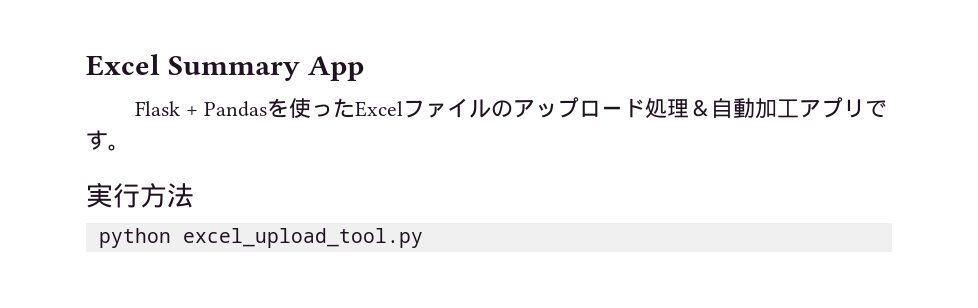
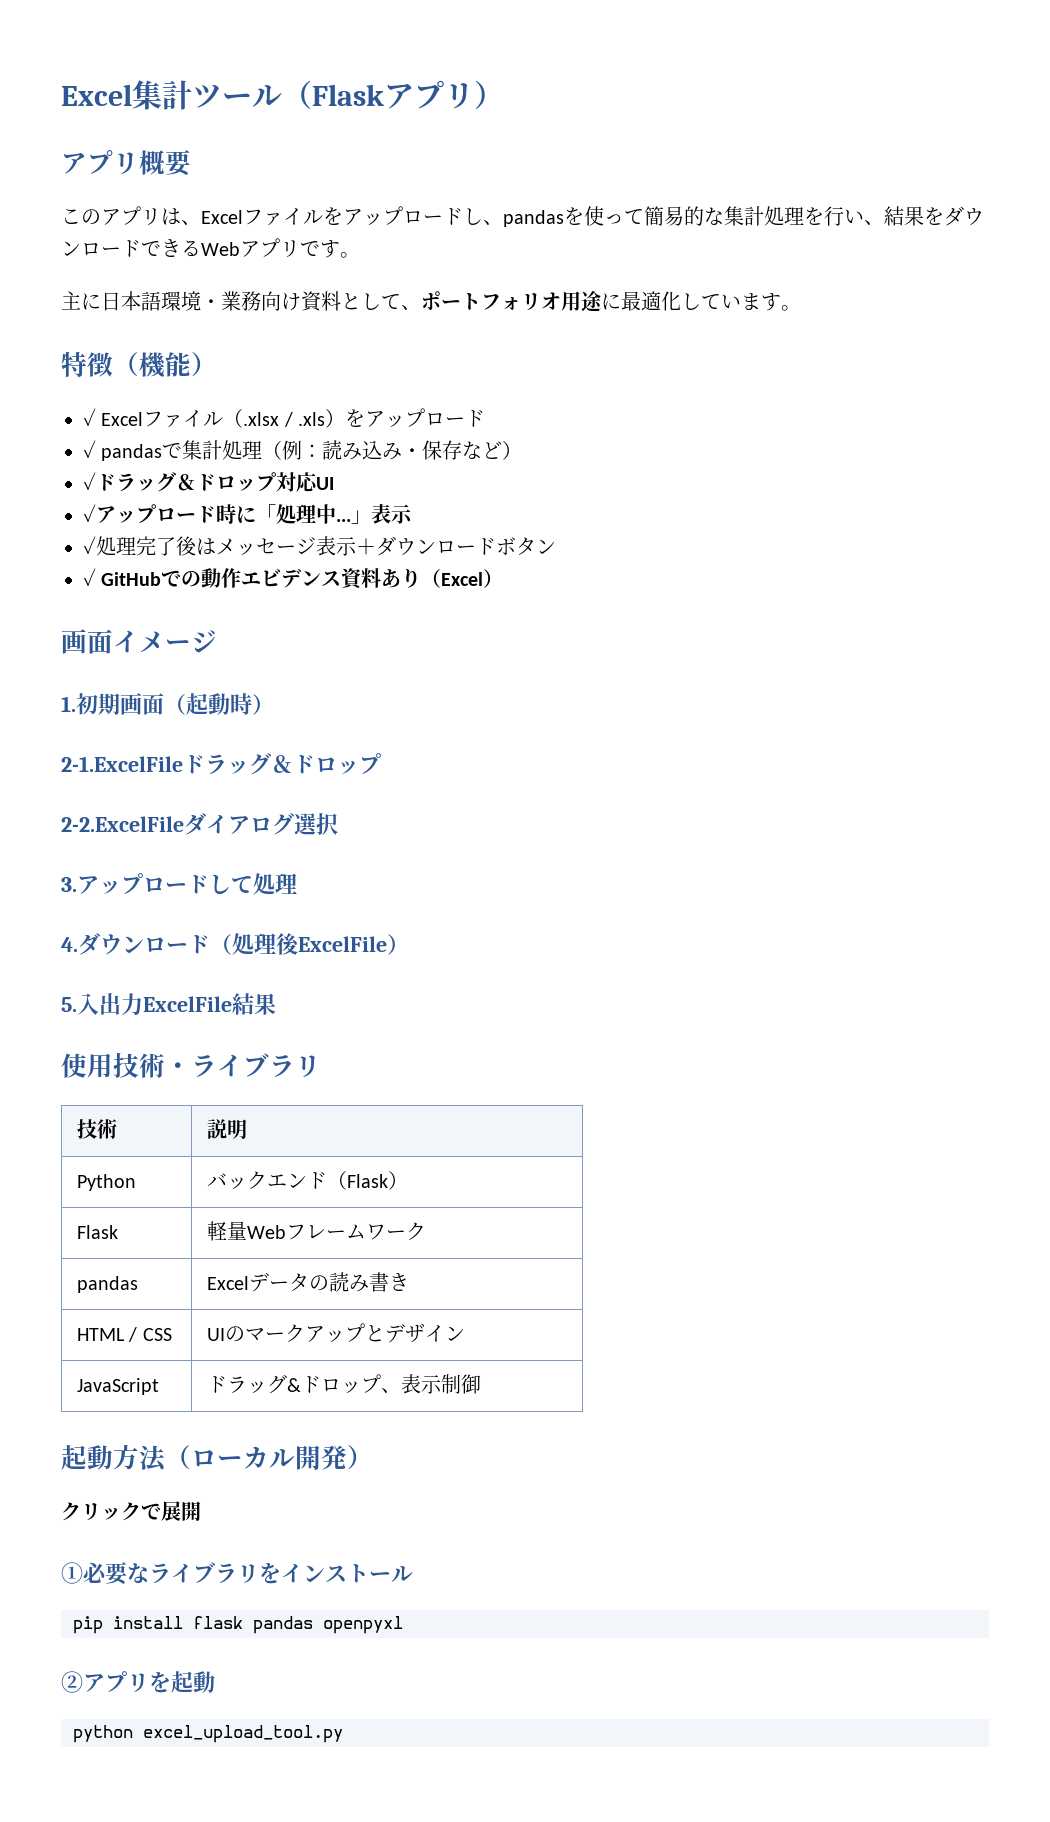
- Excel Summary App
- Flask + Pandasを使ったExcelファイルのアップロード処理＆自動加工アプリです。
- 実行方法
+ Excel集計ツール（Flaskアプリ）
+ アプリ概要
+ このアプリは、Excelファイルをアップロードし、pandasを使って簡易的な集計処理を行い、結果をダウンロードできるWebアプリです。
+ 主に日本語環境・業務向け資料として、ポートフォリオ用途に最適化しています。
+ 特徴（機能）
+ ✓ Excelファイル（.xlsx / .xls）をアップロード
+ ✓ pandasで集計処理（例：読み込み・保存など）
+ ✓ドラッグ＆ドロップ対応UI
+ ✓アップロード時に「処理中...」表示
+ ✓処理完了後はメッセージ表示＋ダウンロードボタン
+ ✓ GitHubでの動作エビデンス資料あり（Excel）
+ 画面イメージ
+ 1.初期画面（起動時）
+ 2-1.ExcelFileドラッグ＆ドロップ
+ 2-2.ExcelFileダイアログ選択
+ 3.アップロードして処理
+ 4.ダウンロード（処理後ExcelFile）
+ 5.入出力ExcelFile結果
+ 使用技術・ライブラリ
+ 技術 | 説明
+ Python | バックエンド（Flask）
+ Flask | 軽量Webフレームワーク
+ pandas | Excelデータの読み書き
+ HTML / CSS | UIのマークアップとデザイン
+ JavaScript | ドラッグ&ドロップ、表示制御
+ 起動方法（ローカル開発）
+ クリックで展開
+ ①必要なライブラリをインストール
+ pip install flask pandas openpyxl
+ ②アプリを起動

